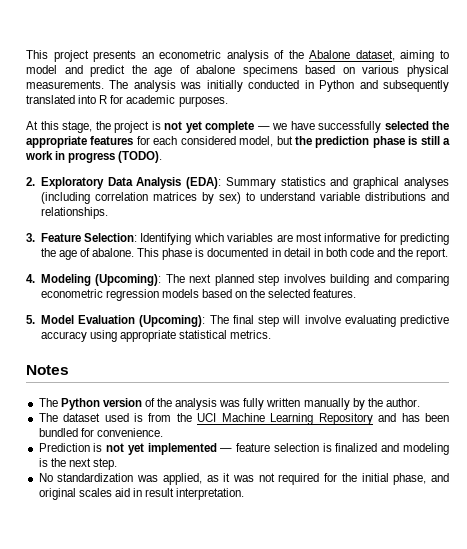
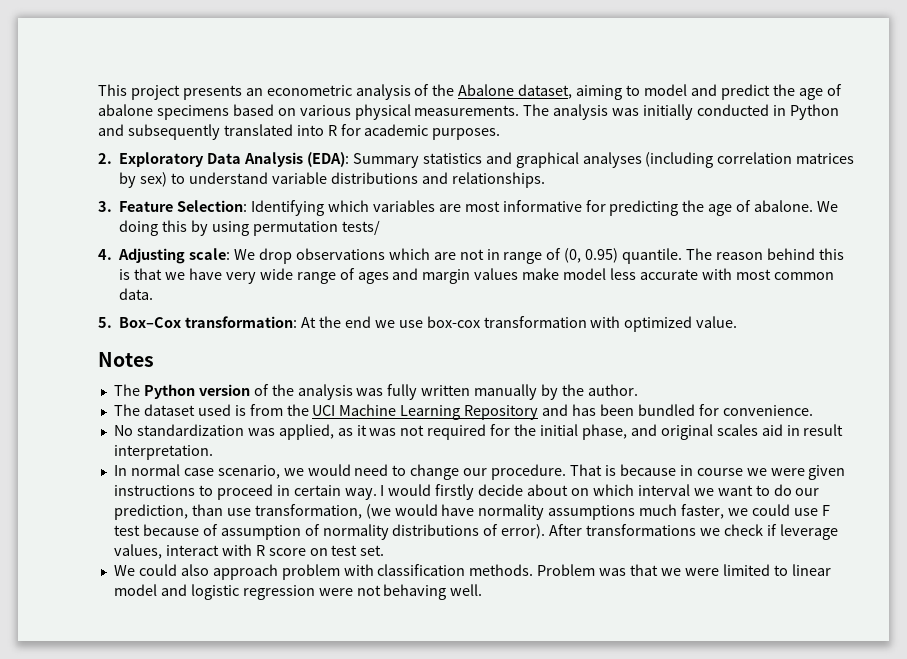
- At this stage, the project is not yet complete — we have successfully selected the appropriate features for each considered model, but the prediction phase is still a work in progress (TODO).
- This phase is documented in detail in both code and the report.
- 4. Modeling (Upcoming): The next planned step involves building and comparing econometric regression models based on the selected features.
- 5. Model Evaluation (Upcoming): The final step will involve evaluating predictive accuracy using appropriate statistical metrics.
+ We doing this by using permutation tests/
+ 4. Adjusting scale: We drop observations which are not in range of (0, 0.95) quantile. The reason behind this is that we have very wide range of ages and margin values make model less accurate with most common data.
+ 5. Box–Cox transformation: At the end we use box-cox transformation with optimized value.
- Prediction is not yet implemented — feature selection is finalized and modeling is the next step.
+ In normal case scenario, we would need to change our procedure. That is because in course we were given instructions to proceed in certain way. I would firstly decide about on which interval we want to do our prediction, than use transformation, (we would have normality assumptions much faster, we could use F test because of assumption of normality distributions of error). After transformations we check if leverage values, interact with R score on test set.
+ We could also approach problem with classification methods. Problem was that we were limited to linear model and logistic regression were not behaving well.

